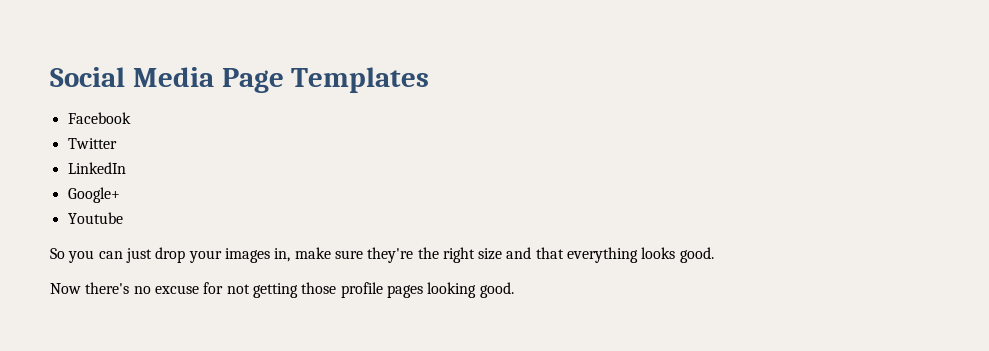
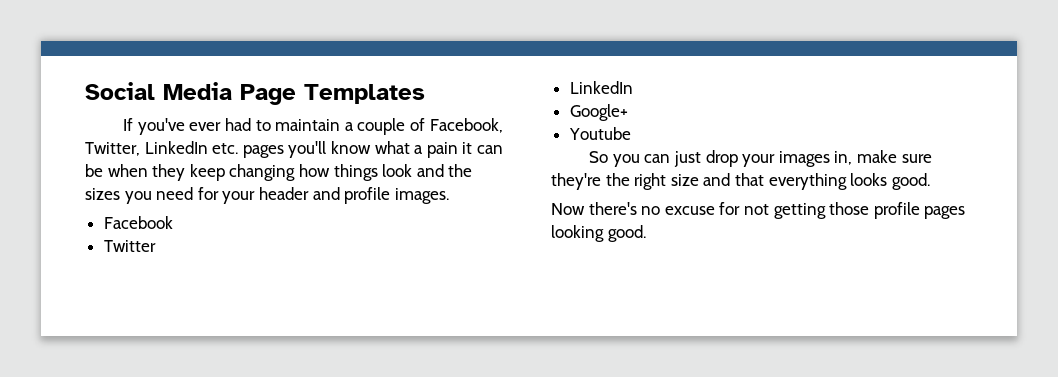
+ If you've ever had to maintain a couple of Facebook, Twitter, LinkedIn etc. pages you'll know what a pain it can be when they keep changing how things look and the sizes you need for your header and profile images.

